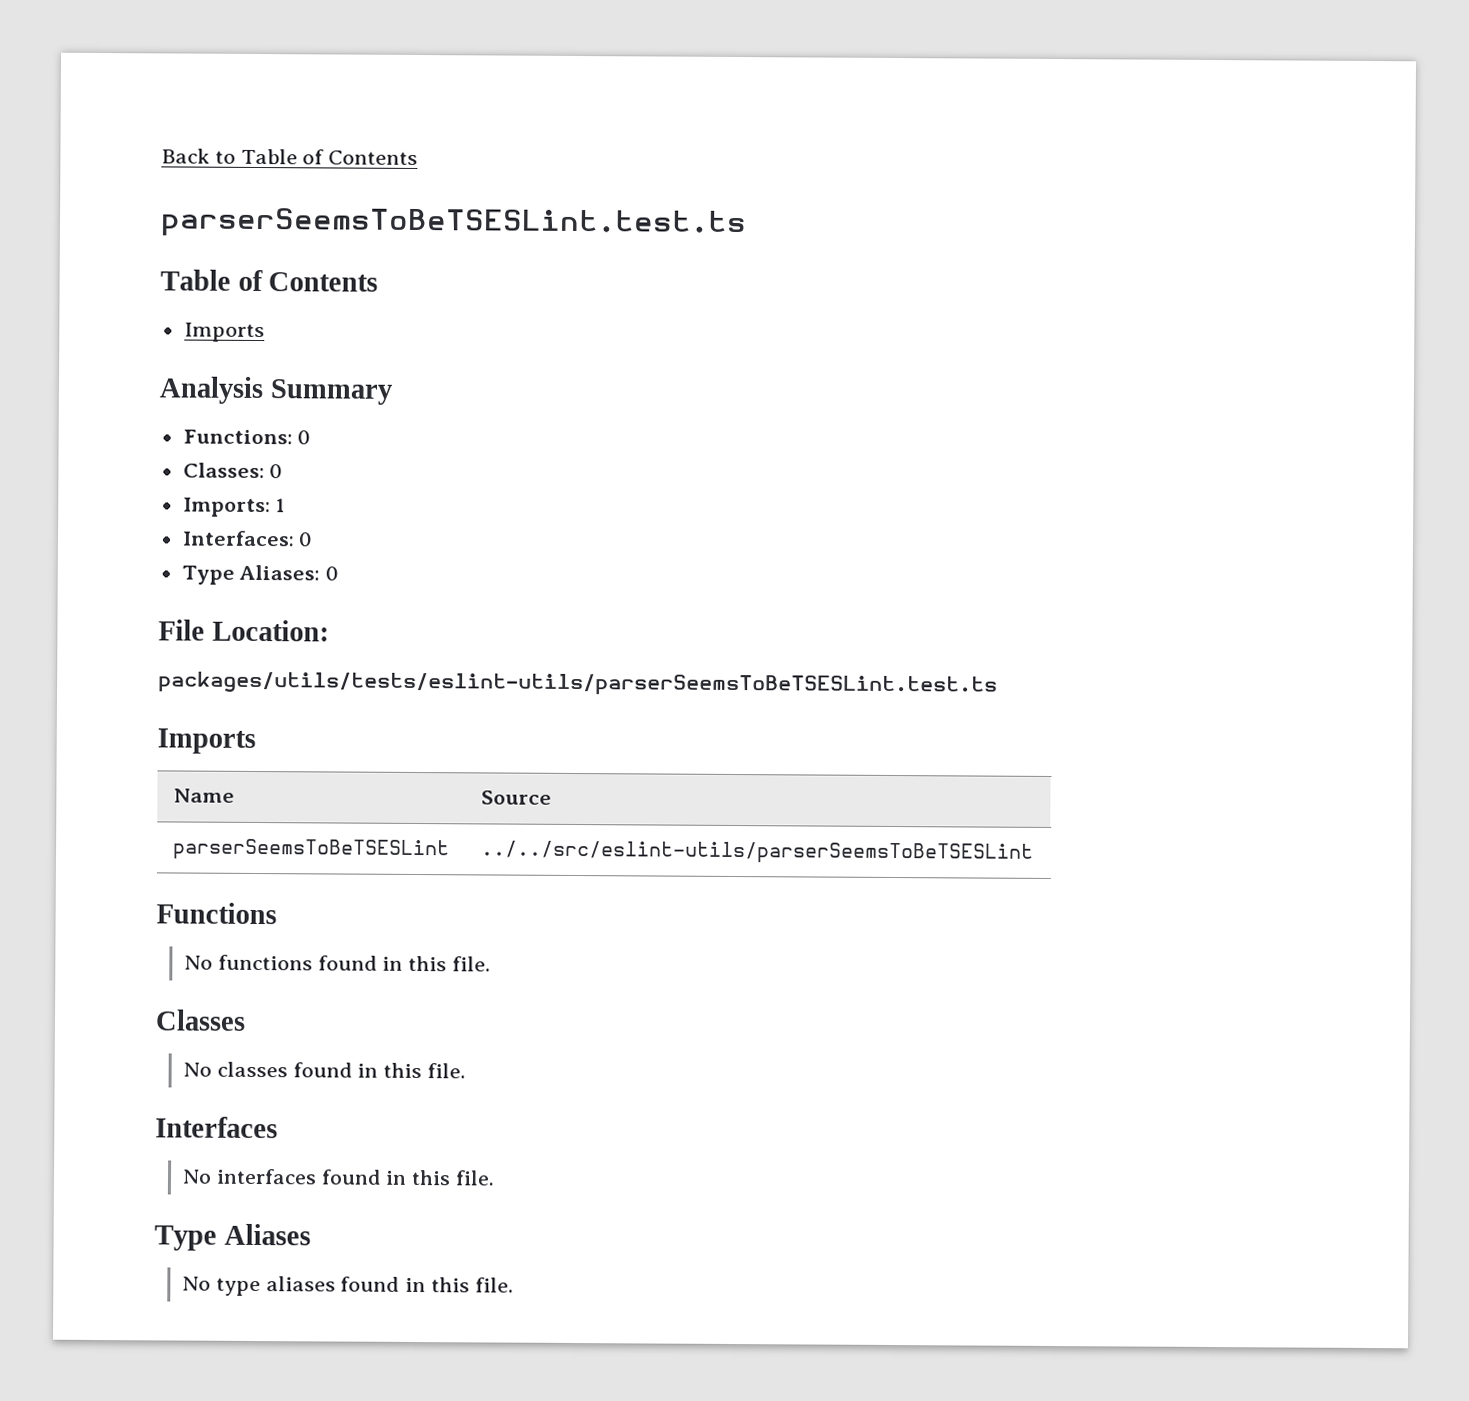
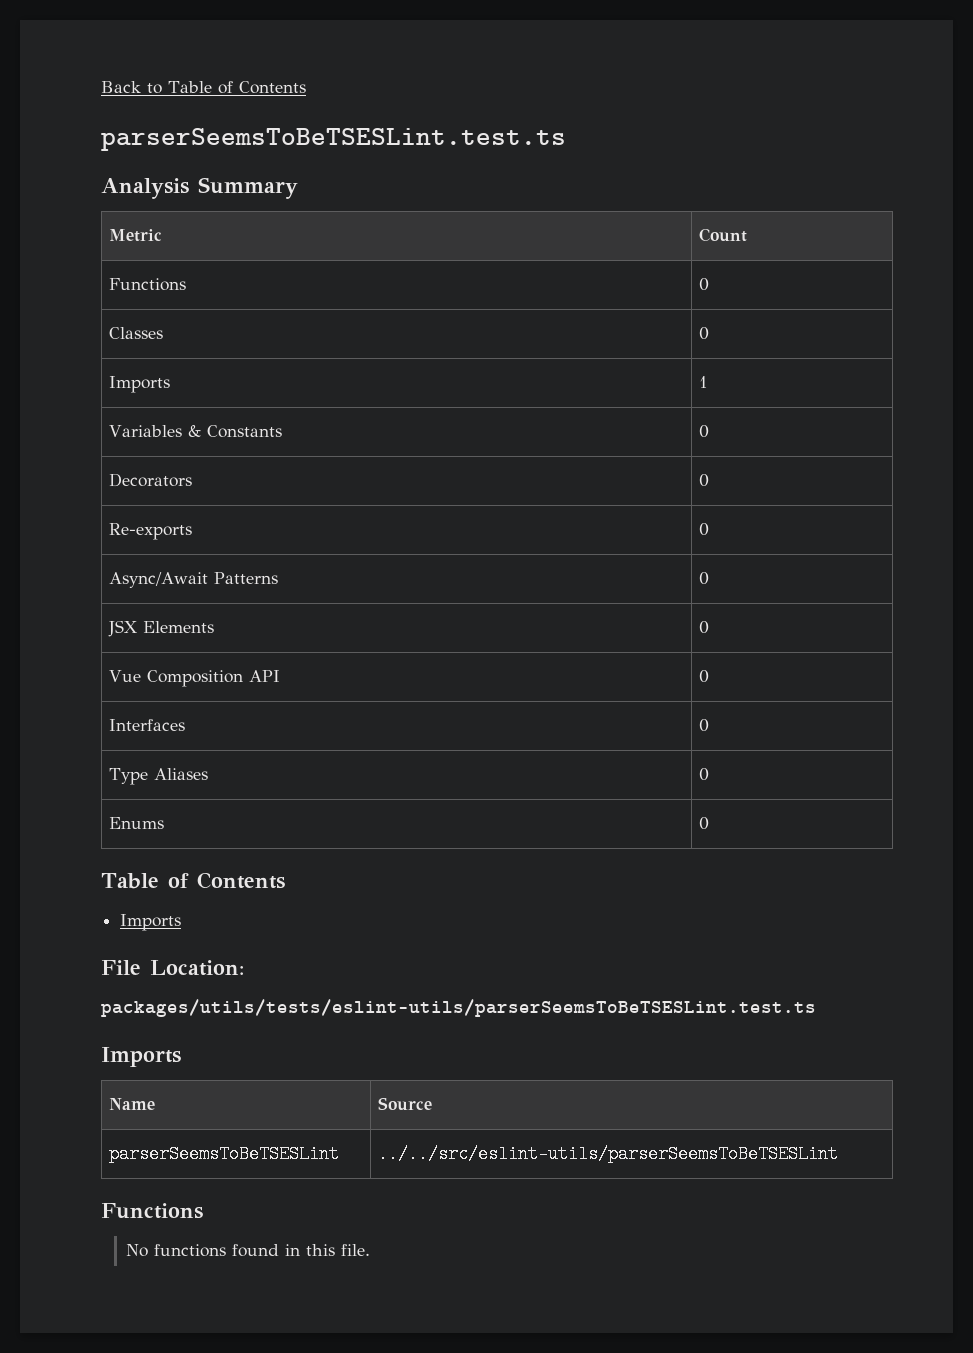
  parserSeemsToBeTSESLint.test.ts
+ Analysis Summary
+ Metric | Count
+ Functions | 0
+ Classes | 0
+ Imports | 1
+ Variables & Constants | 0
+ Decorators | 0
+ Re-exports | 0
+ Async/Await Patterns | 0
+ JSX Elements | 0
+ Vue Composition API | 0
+ Interfaces | 0
+ Type Aliases | 0
+ Enums | 0
  Table of Contents
  Imports
- Analysis Summary
- Functions: 0
- Classes: 0
- Imports: 1
- Interfaces: 0
- Type Aliases: 0
- Classes
- No classes found in this file.
- Interfaces
- No interfaces found in this file.
- Type Aliases
- No type aliases found in this file.

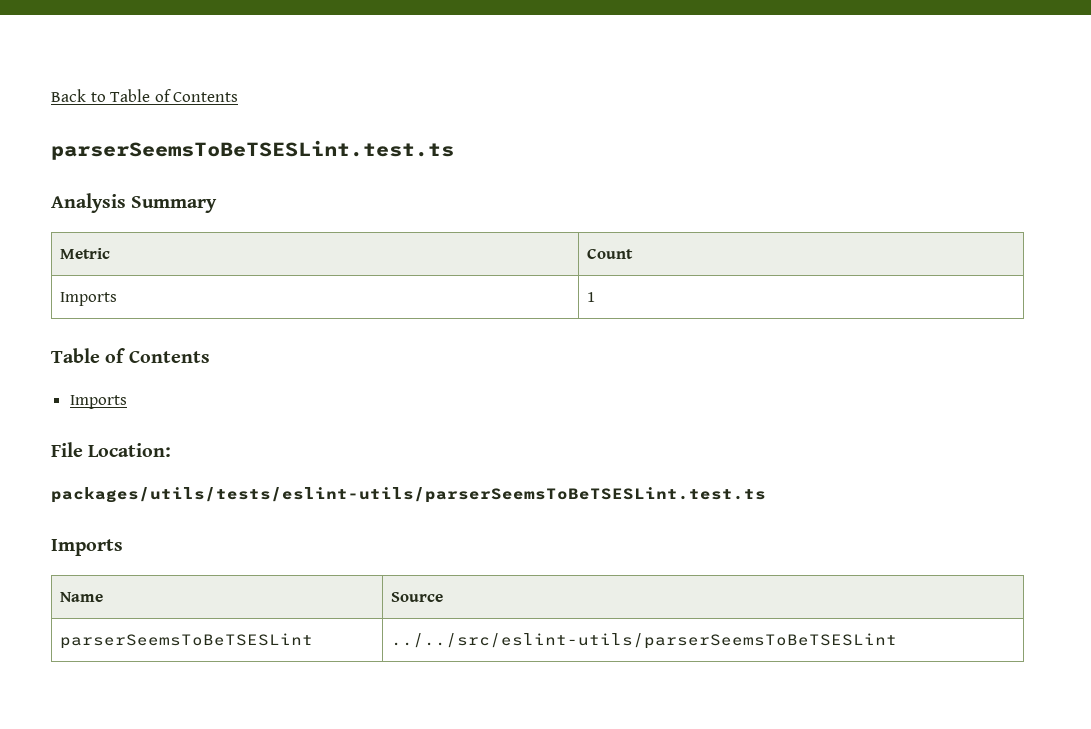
- Functions | 0
- Classes | 0
  Imports | 1
- Variables & Constants | 0
- Decorators | 0
- Re-exports | 0
- Async/Await Patterns | 0
- JSX Elements | 0
- Vue Composition API | 0
- Interfaces | 0
- Type Aliases | 0
- Enums | 0
  parserSeemsToBeTSESLint | ../../src/eslint-utils/parserSeemsToBeTSESLint
- Functions
- No functions found in this file.

